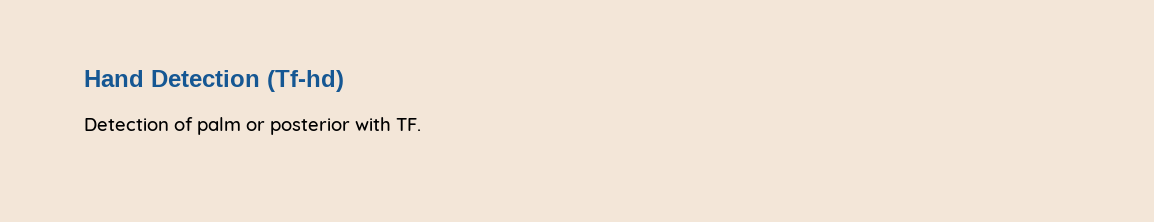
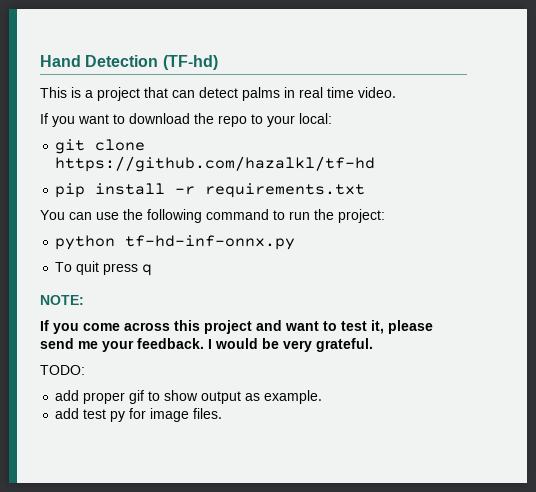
- Hand Detection (Tf-hd)
- Detection of palm or posterior with TF.
+ Hand Detection (TF-hd)
+ This is a project that can detect palms in real time video.
+ If you want to download the repo to your local:
+ git clone https://github.com/hazalkl/tf-hd
+ pip install -r requirements.txt
+ You can use the following command to run the project:
+ python tf-hd-inf-onnx.py
+ To quit press q
+ NOTE:
+ If you come across this project and want to test it, please send me your feedback. I would be very grateful.
+ TODO:
+ add proper gif to show output as example.
+ add test py for image files.

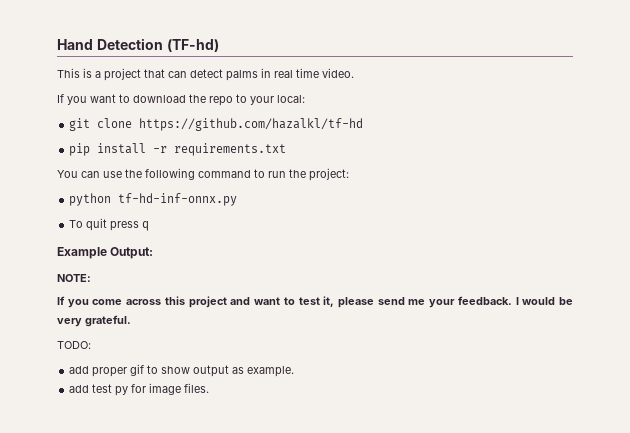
+ Example Output:

